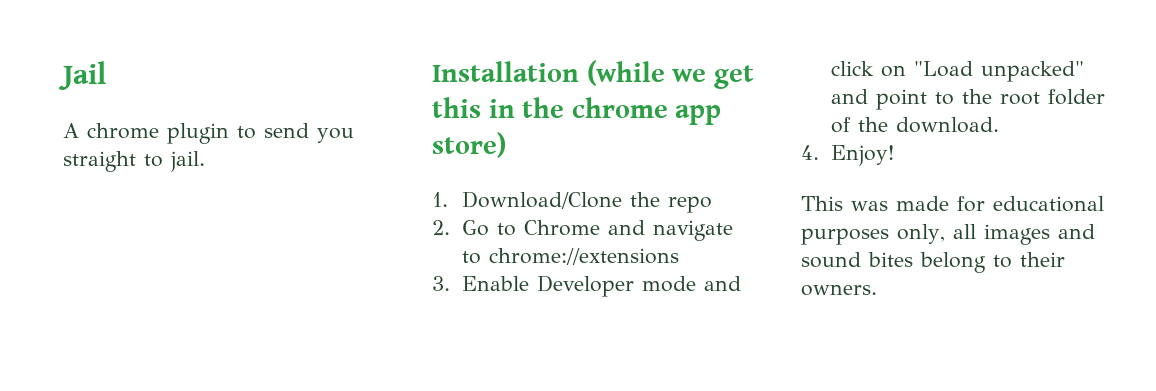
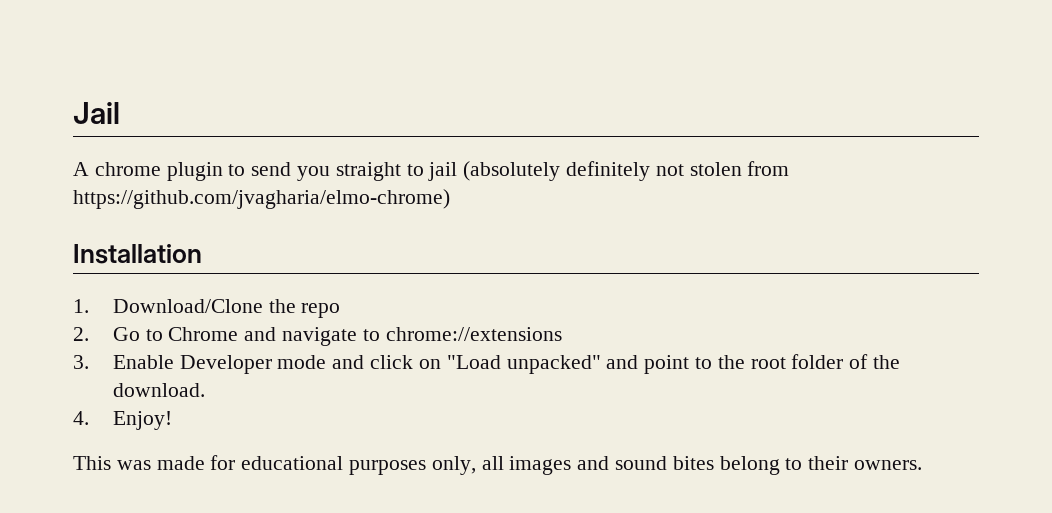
- A chrome plugin to send you straight to jail.
- Installation (while we get this in the chrome app store)
+ A chrome plugin to send you straight to jail (absolutely definitely not stolen from https://github.com/jvagharia/elmo-chrome)
+ Installation

